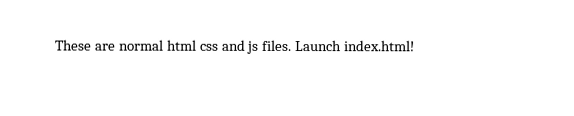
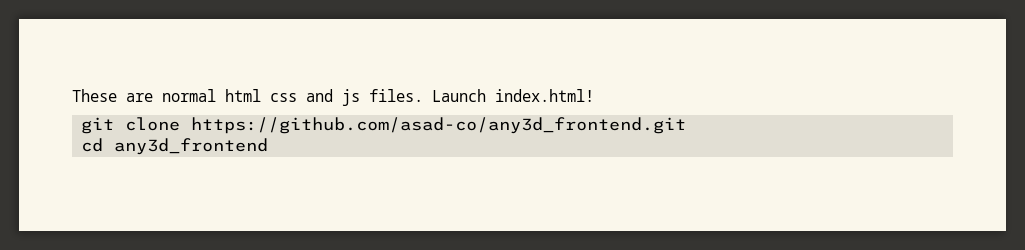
+ git clone https://github.com/asad-co/any3d_frontend.git
+ cd any3d_frontend

